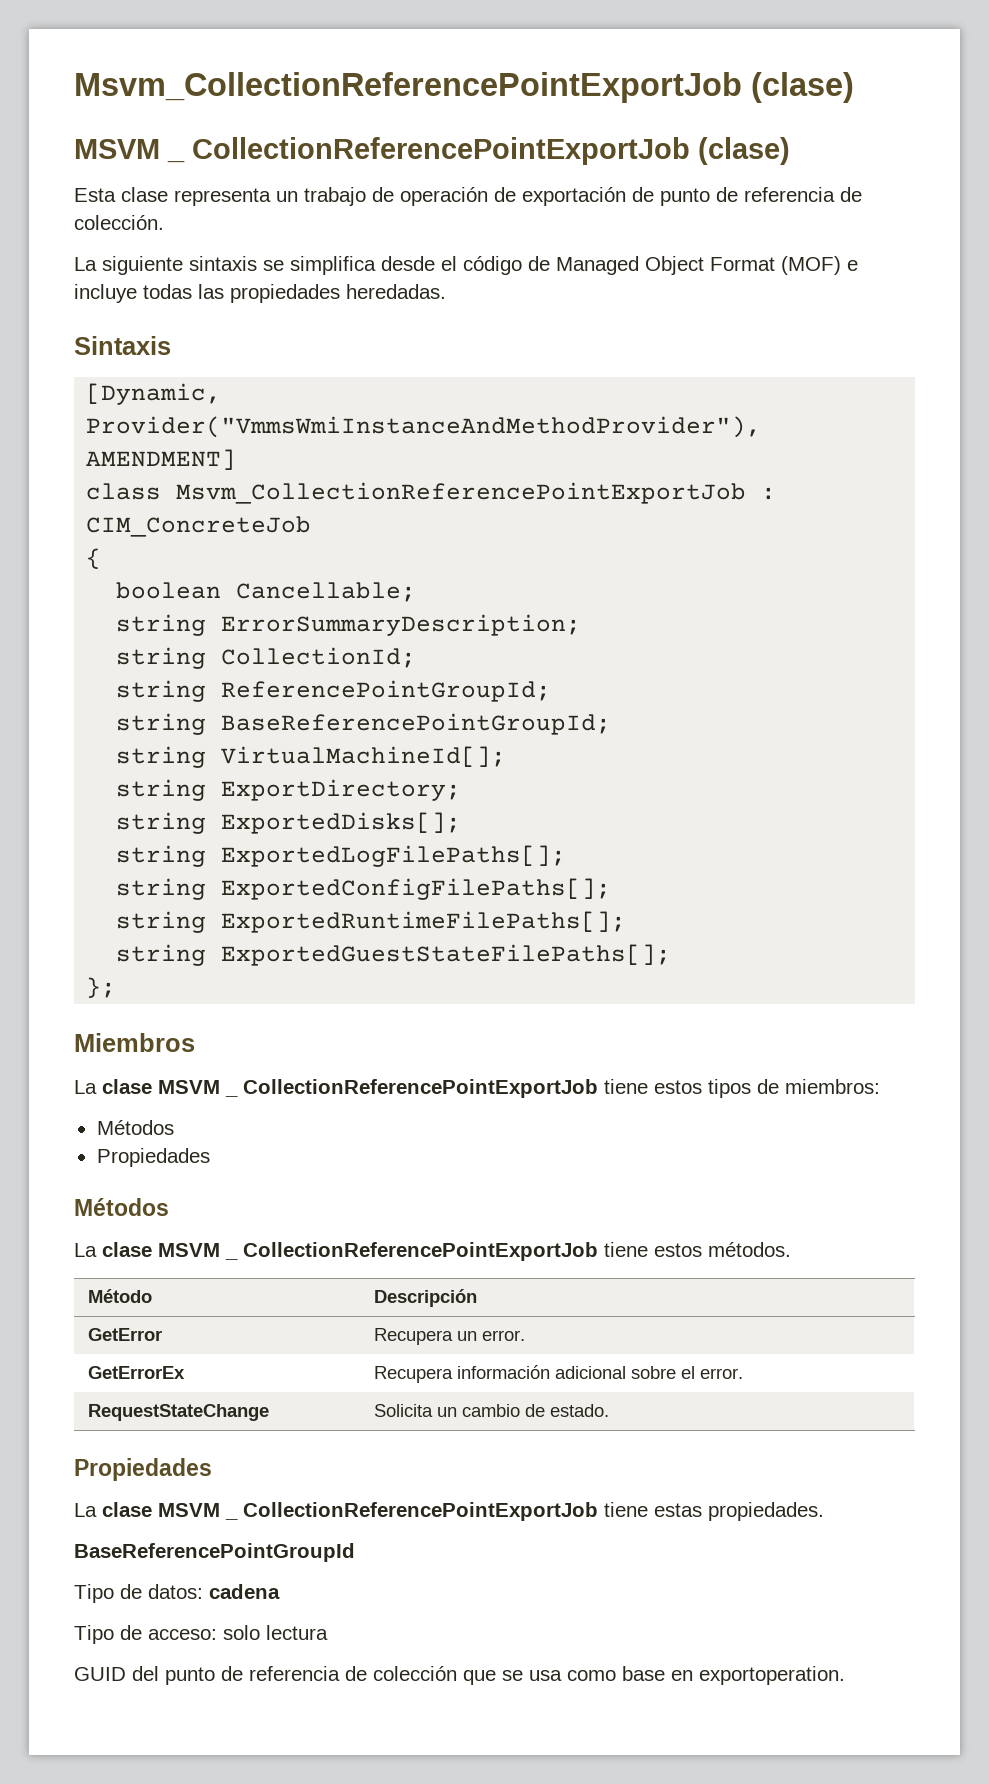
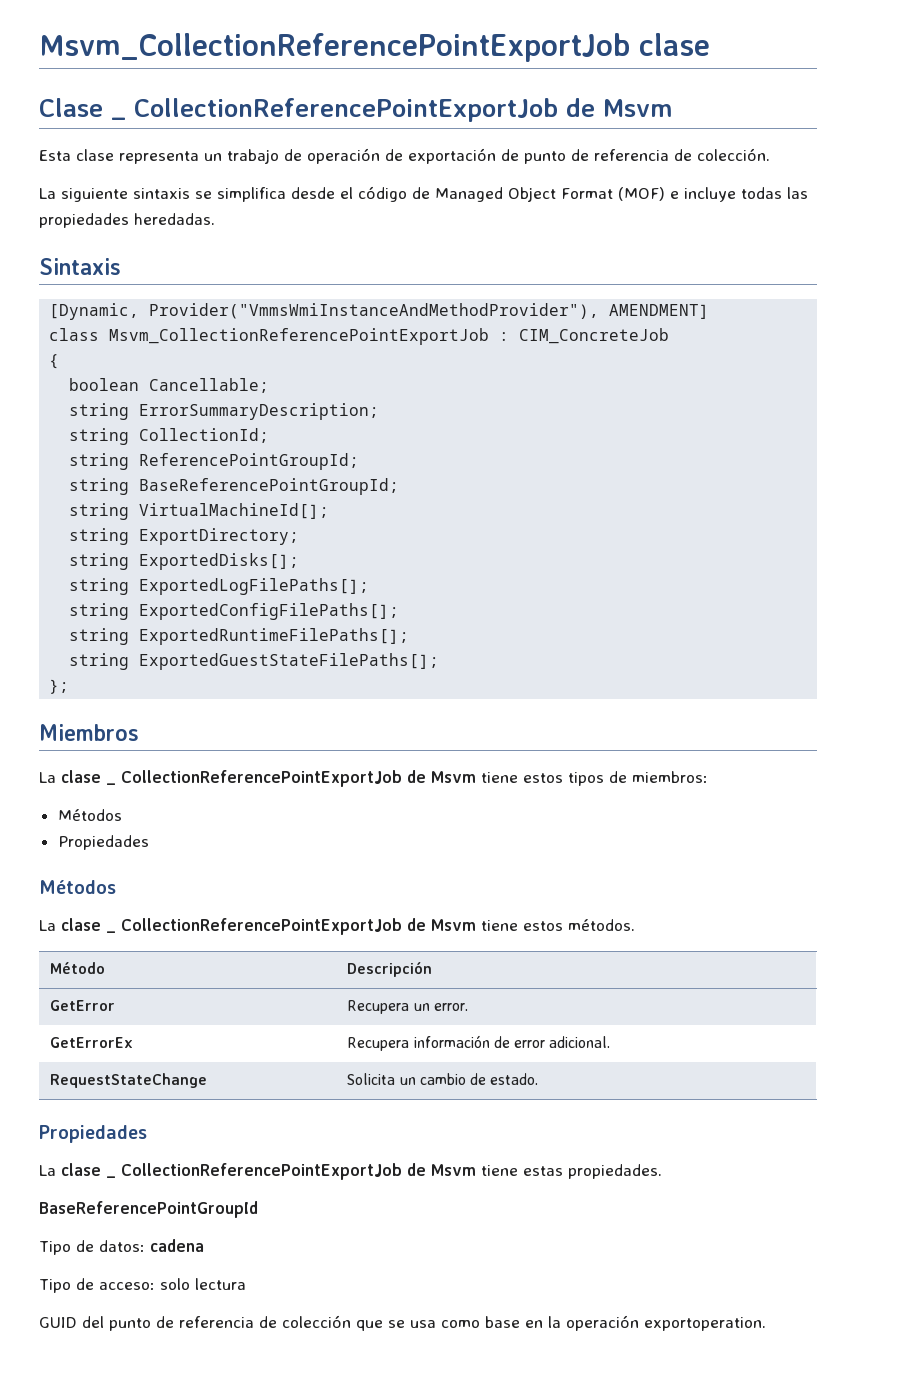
- Msvm_CollectionReferencePointExportJob (clase)
- MSVM _ CollectionReferencePointExportJob (clase)
+ Msvm_CollectionReferencePointExportJob clase
+ Clase _ CollectionReferencePointExportJob de Msvm
- La clase MSVM _ CollectionReferencePointExportJob tiene estos tipos de miembros:
+ La clase _ CollectionReferencePointExportJob de Msvm tiene estos tipos de miembros:
- La clase MSVM _ CollectionReferencePointExportJob tiene estos métodos.
+ La clase _ CollectionReferencePointExportJob de Msvm tiene estos métodos.
- GetErrorEx | Recupera información adicional sobre el error.
+ GetErrorEx | Recupera información de error adicional.
- La clase MSVM _ CollectionReferencePointExportJob tiene estas propiedades.
+ La clase _ CollectionReferencePointExportJob de Msvm tiene estas propiedades.
- GUID del punto de referencia de colección que se usa como base en exportoperation.
+ GUID del punto de referencia de colección que se usa como base en la operación exportoperation.

